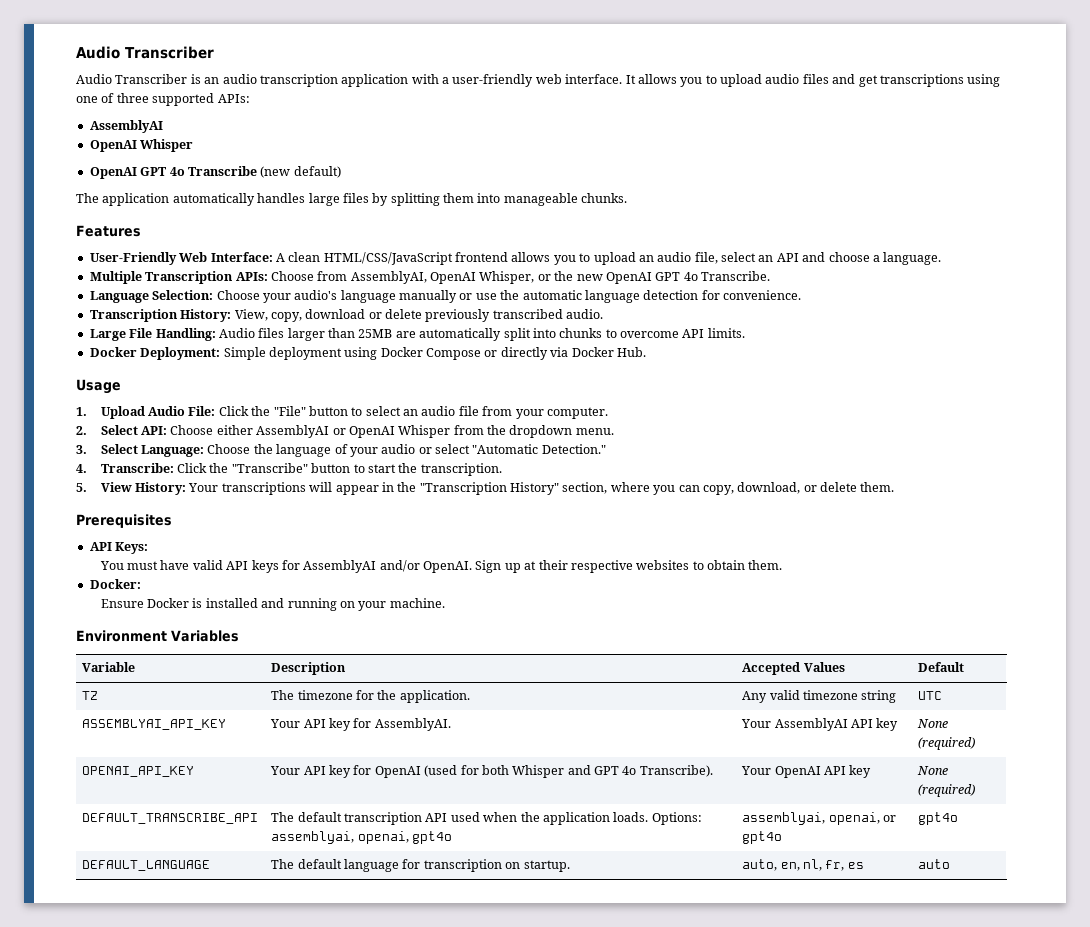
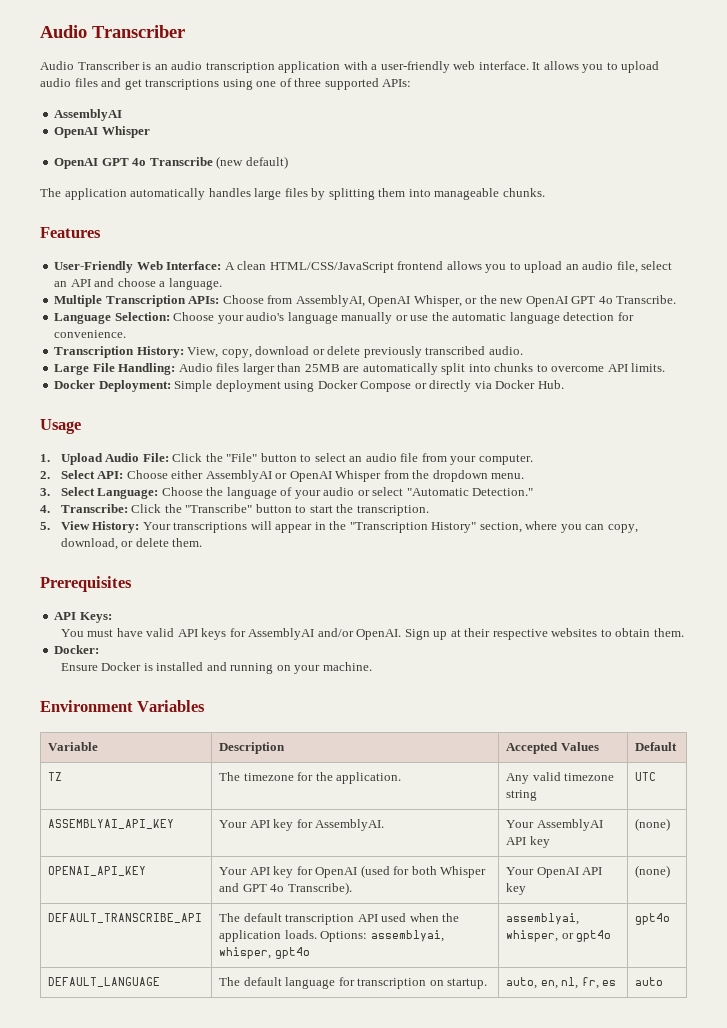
- ASSEMBLYAI_API_KEY | Your API key for AssemblyAI. | Your AssemblyAI API key | None (required)
+ ASSEMBLYAI_API_KEY | Your API key for AssemblyAI. | Your AssemblyAI API key | (none)
- OPENAI_API_KEY | Your API key for OpenAI (used for both Whisper and GPT 4o Transcribe). | Your OpenAI API key | None (required)
+ OPENAI_API_KEY | Your API key for OpenAI (used for both Whisper and GPT 4o Transcribe). | Your OpenAI API key | (none)
- DEFAULT_TRANSCRIBE_API | The default transcription API used when the application loads. Options: assemblyai, openai, gpt4o | assemblyai, openai, or gpt4o | gpt4o
+ DEFAULT_TRANSCRIBE_API | The default transcription API used when the application loads. Options: assemblyai, whisper, gpt4o | assemblyai, whisper, or gpt4o | gpt4o

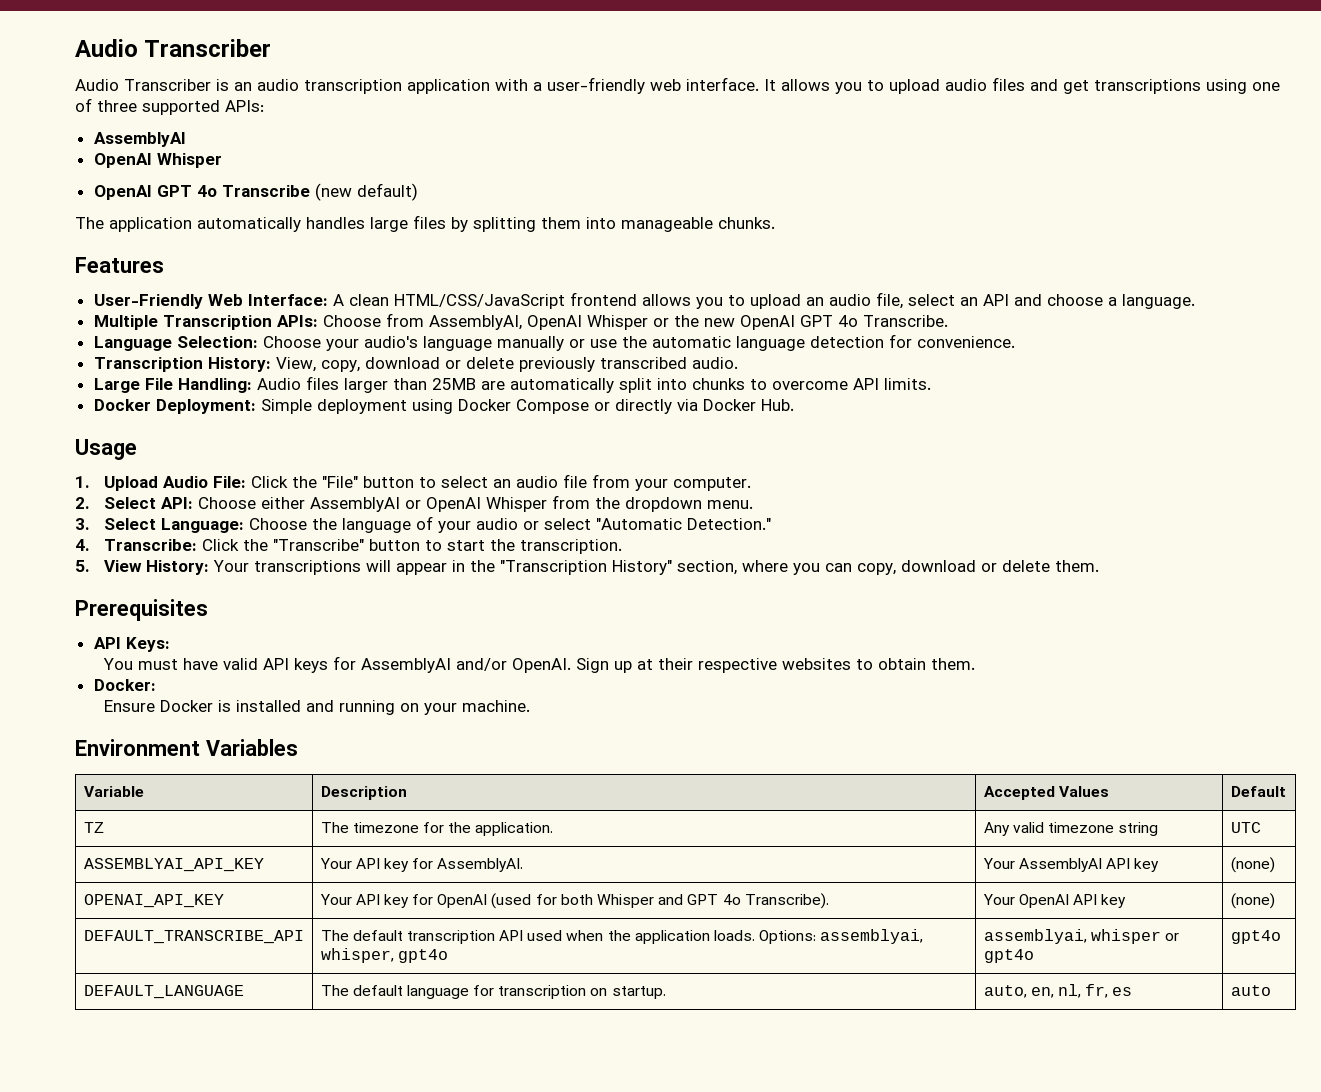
- Multiple Transcription APIs: Choose from AssemblyAI, OpenAI Whisper, or the new OpenAI GPT 4o Transcribe.
+ Multiple Transcription APIs: Choose from AssemblyAI, OpenAI Whisper or the new OpenAI GPT 4o Transcribe.
- 5. View History: Your transcriptions will appear in the "Transcription History" section, where you can copy, download, or delete them.
+ 5. View History: Your transcriptions will appear in the "Transcription History" section, where you can copy, download or delete them.
- DEFAULT_TRANSCRIBE_API | The default transcription API used when the application loads. Options: assemblyai, whisper, gpt4o | assemblyai, whisper, or gpt4o | gpt4o
+ DEFAULT_TRANSCRIBE_API | The default transcription API used when the application loads. Options: assemblyai, whisper, gpt4o | assemblyai, whisper or gpt4o | gpt4o

